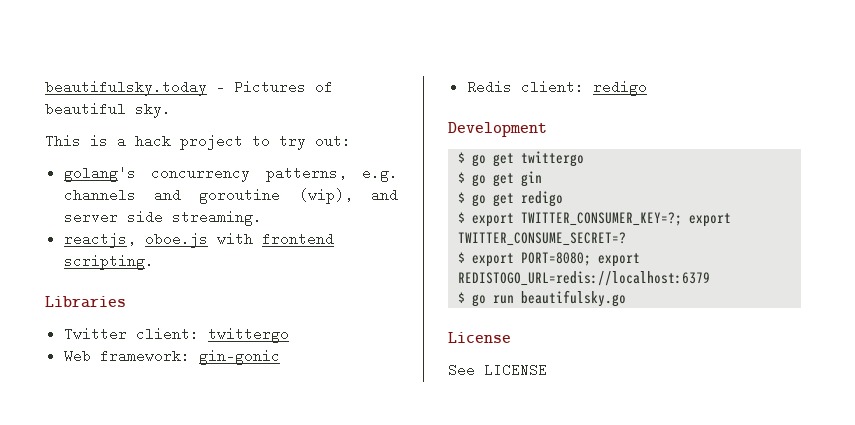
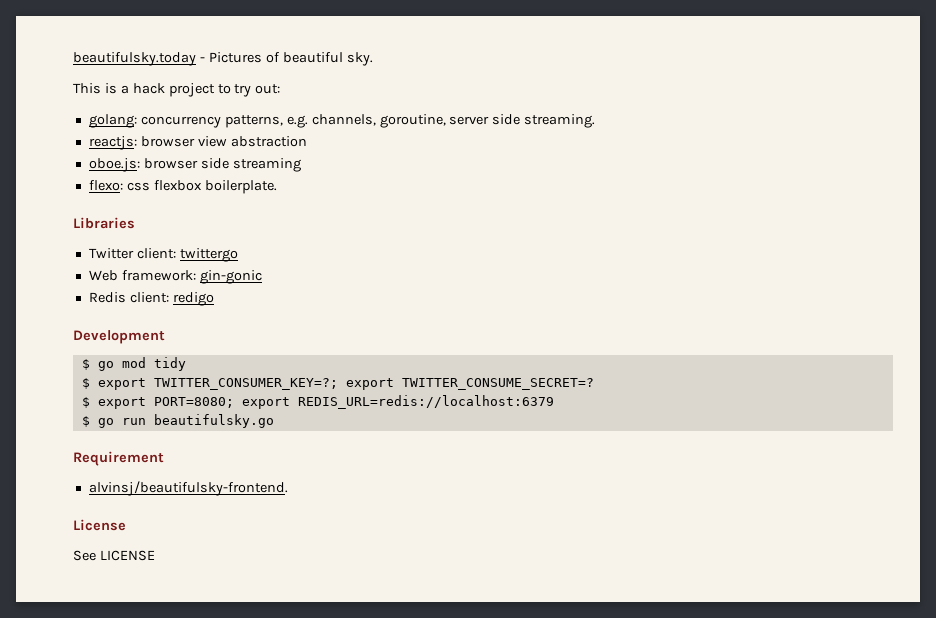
- golang's concurrency patterns, e.g. channels and goroutine (wip), and server side streaming.
- reactjs, oboe.js with frontend scripting.
+ golang: concurrency patterns, e.g. channels, goroutine, server side streaming.
+ reactjs: browser view abstraction
+ oboe.js: browser side streaming
+ flexo: css flexbox boilerplate.
- $ go get twittergo
- $ go get gin
- $ go get redigo
+ $ go mod tidy
- $ export PORT=8080; export REDISTOGO_URL=redis://localhost:6379
+ $ export PORT=8080; export REDIS_URL=redis://localhost:6379
+ Requirement
+ alvinsj/beautifulsky-frontend.

